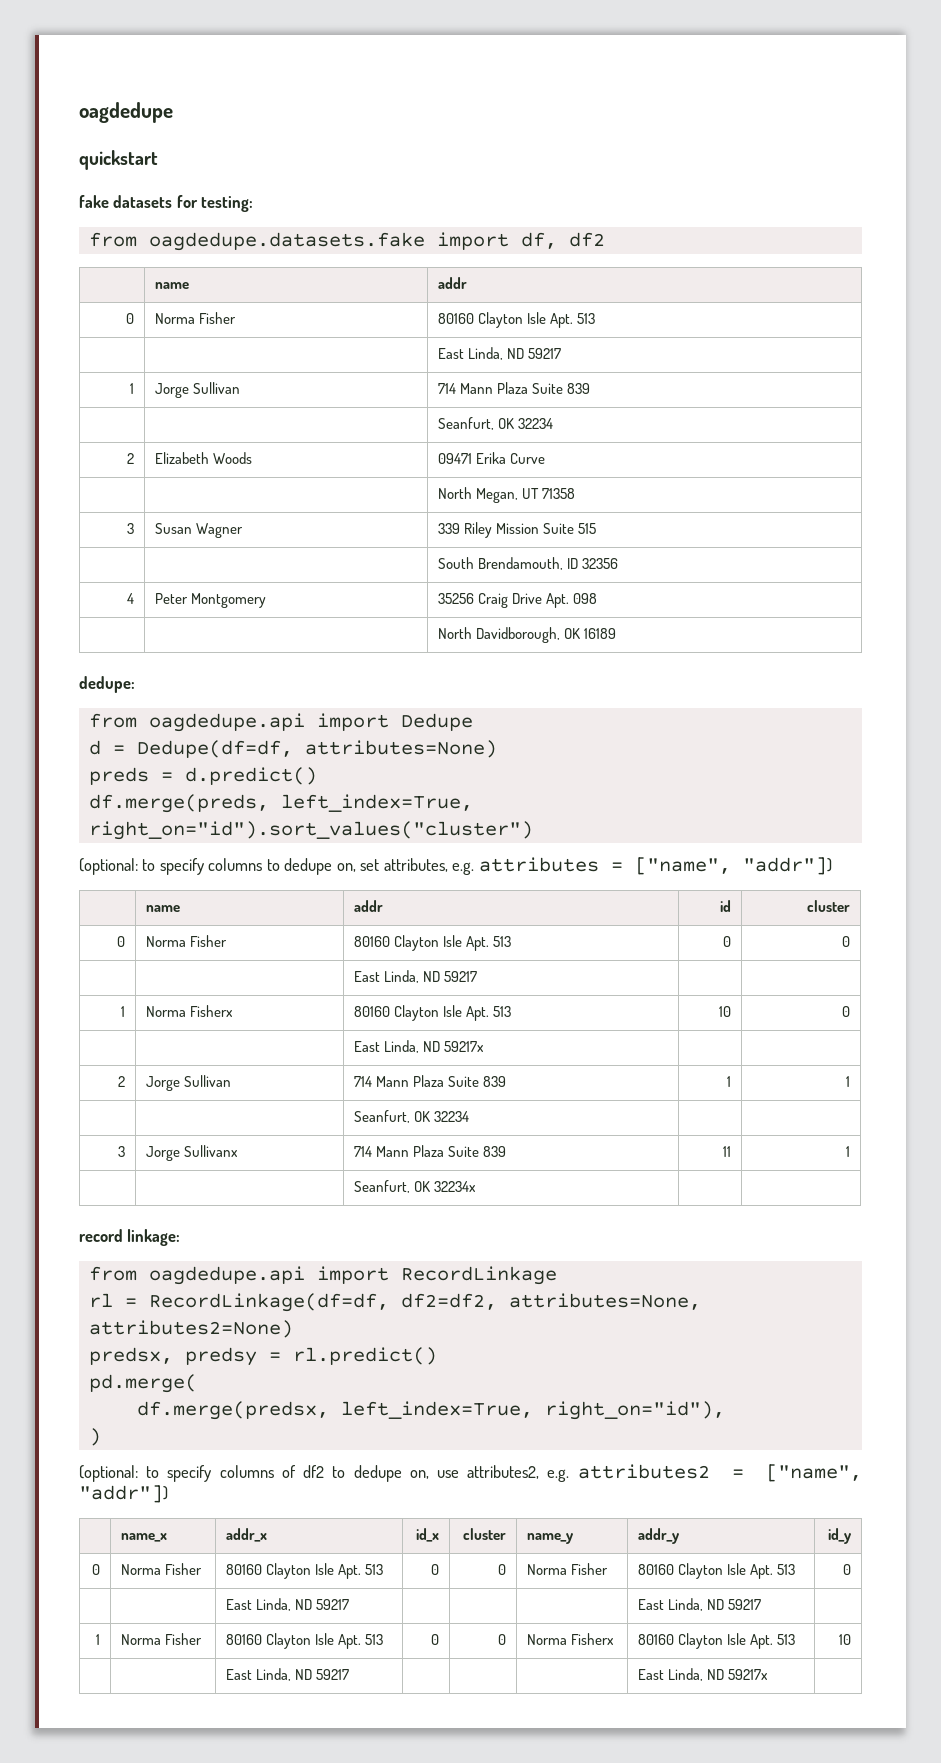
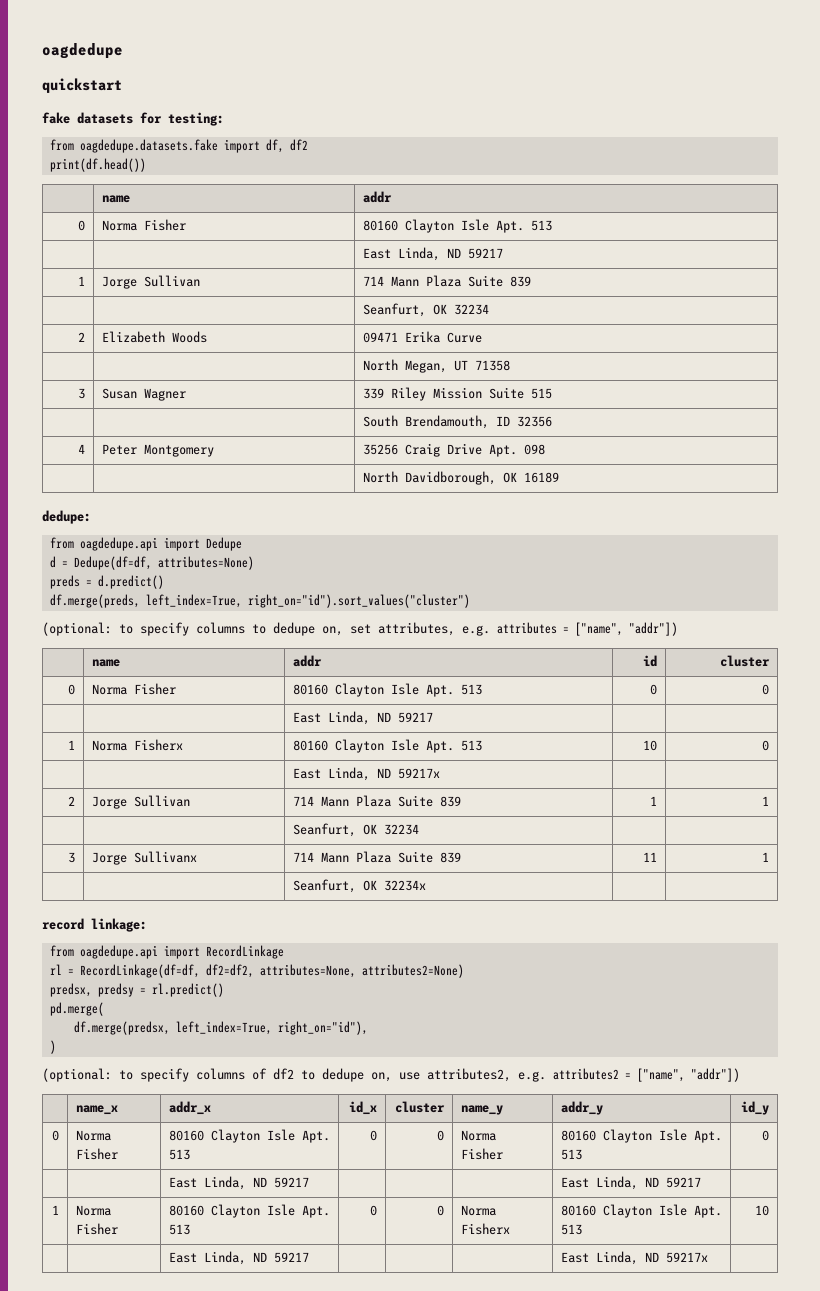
+ print(df.head())

